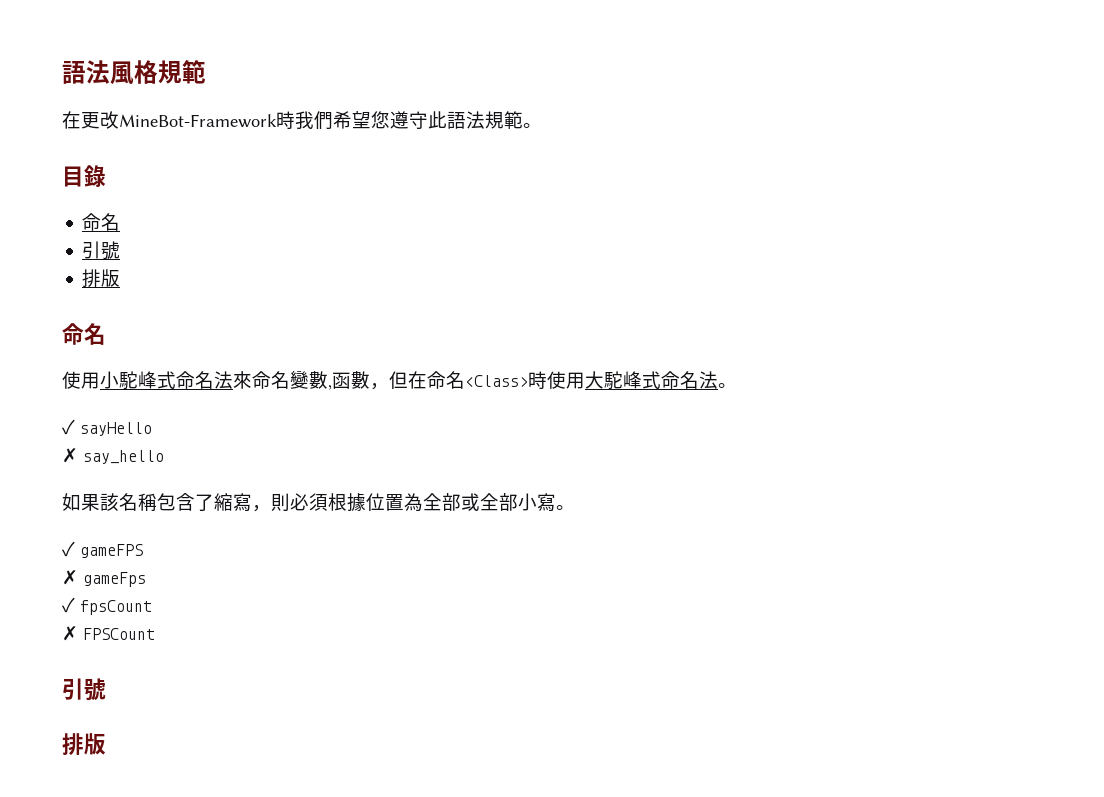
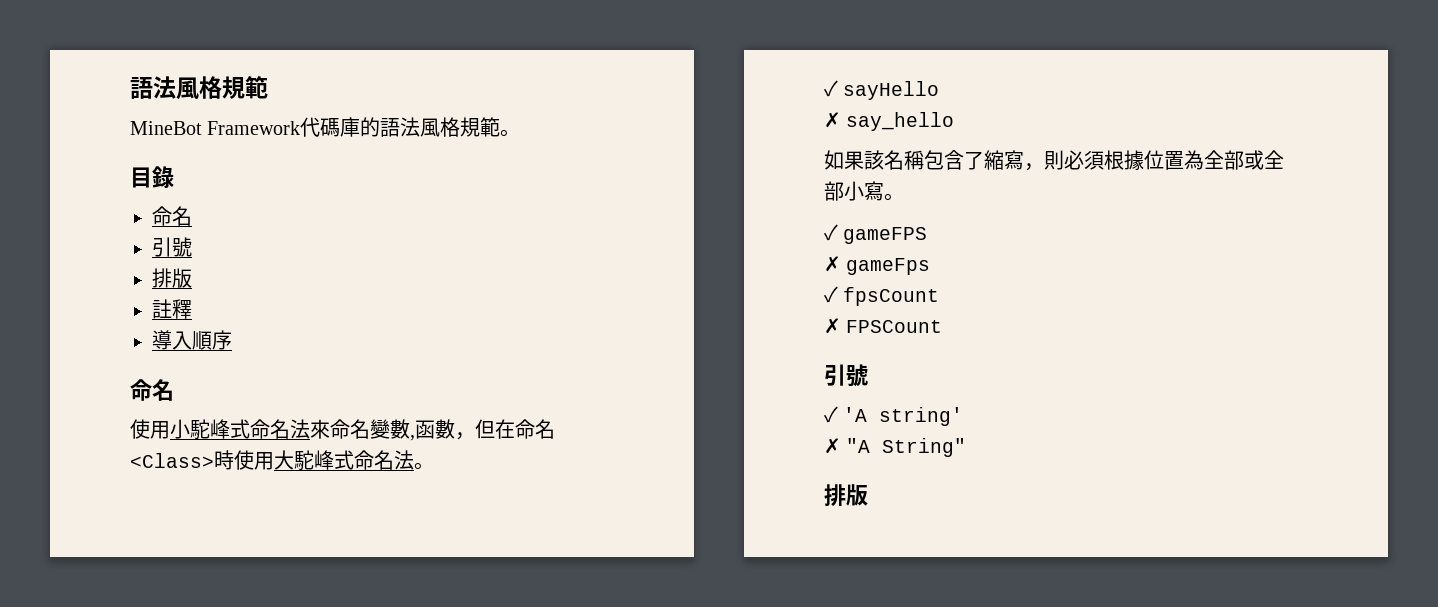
- 在更改MineBot-Framework時我們希望您遵守此語法規範。
+ MineBot Framework代碼庫的語法風格規範。
+ 註釋
+ 導入順序
+ ✓ 'A string'
+ ✗ "A String"

